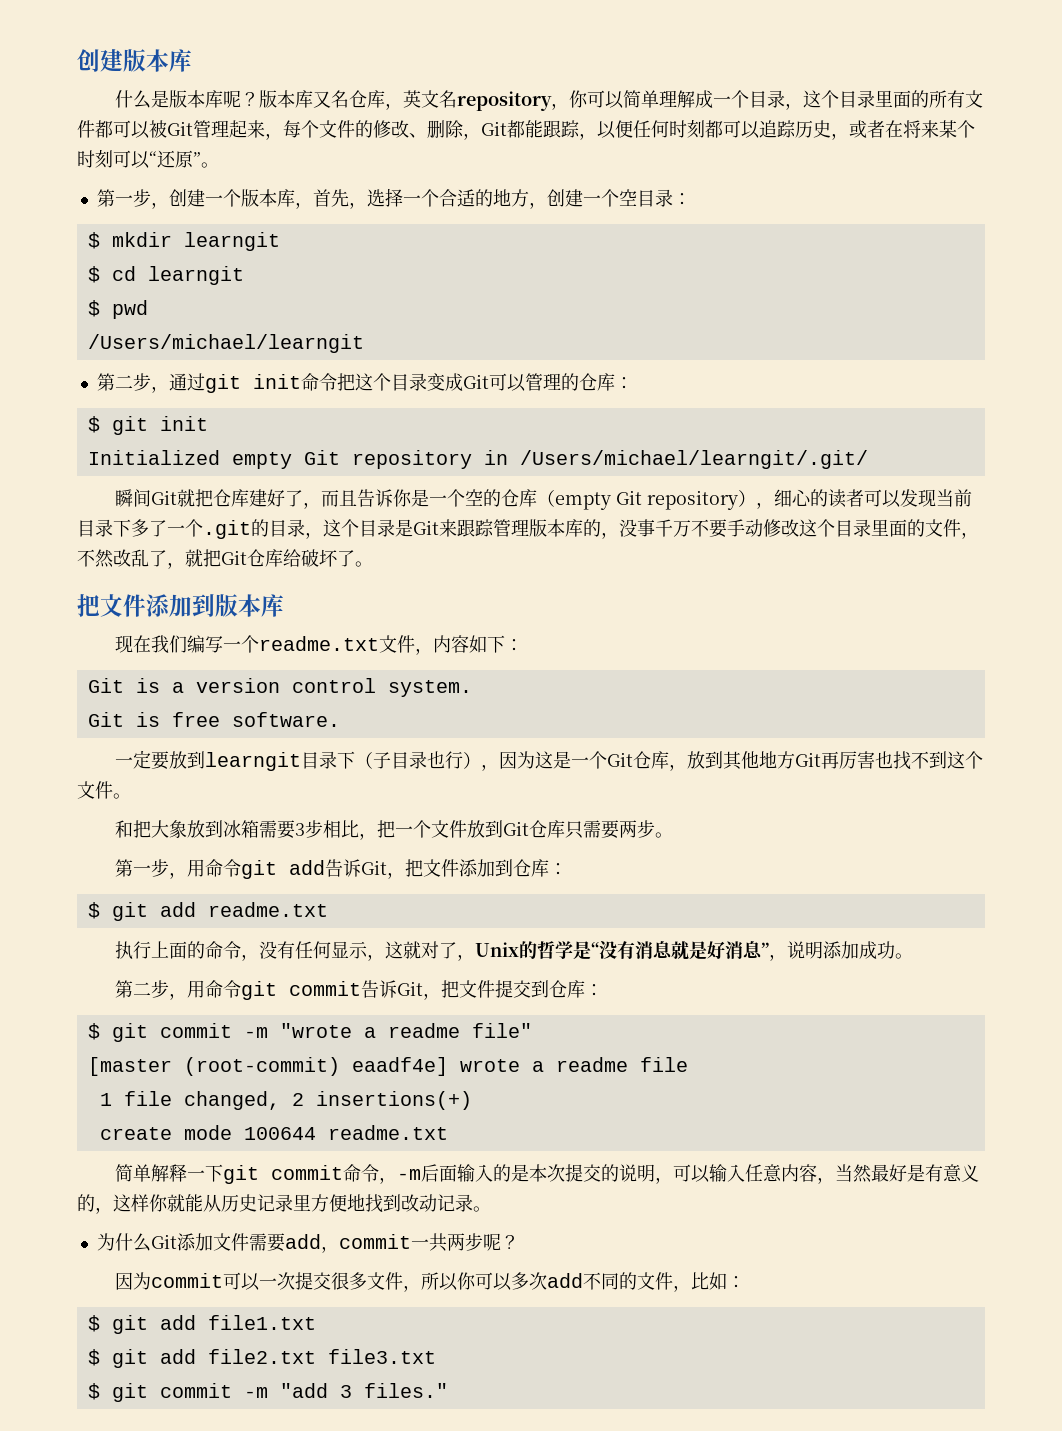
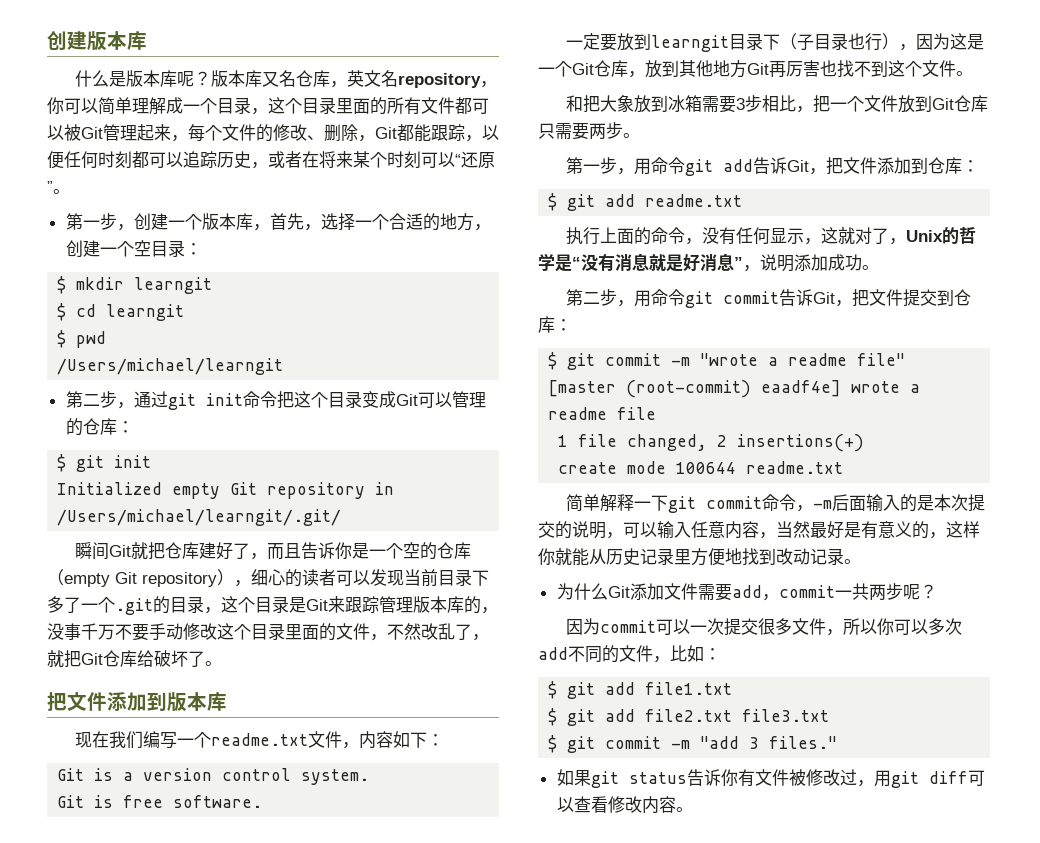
+ 如果git status告诉你有文件被修改过，用git diff可以查看修改内容。

